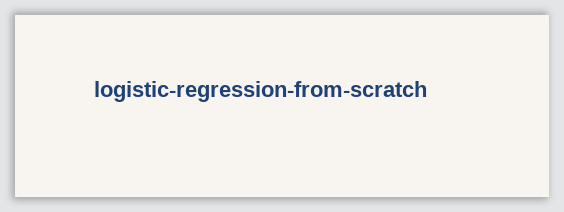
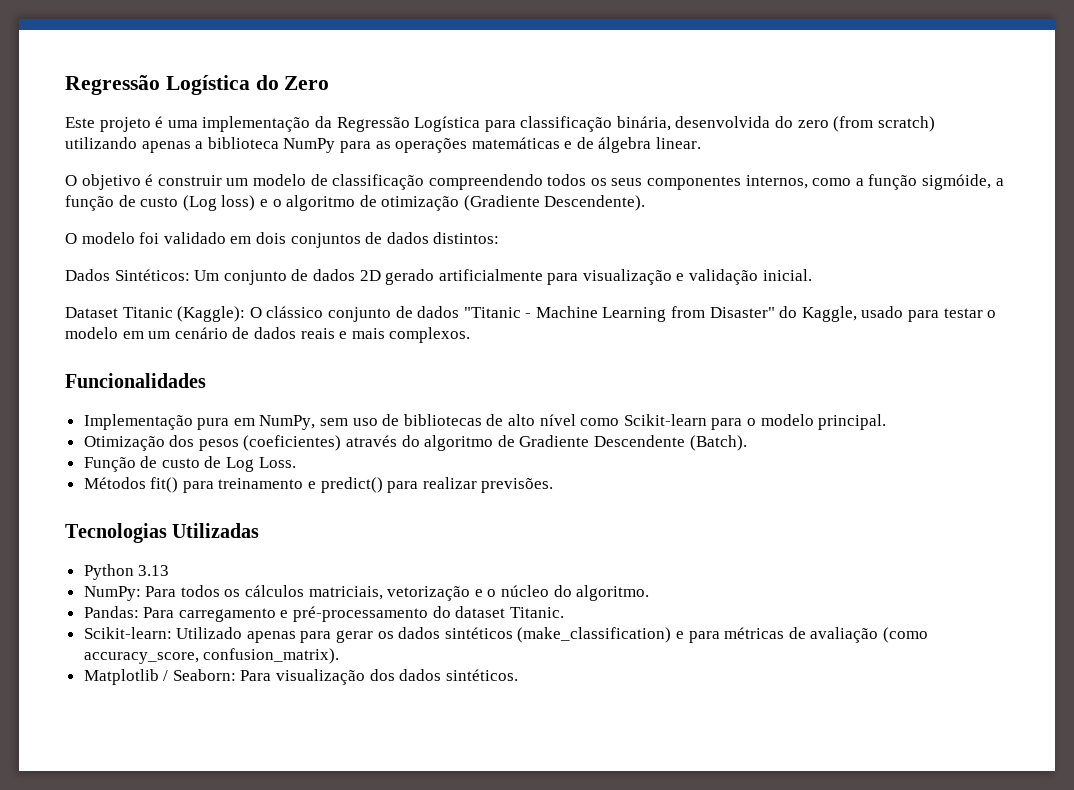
- logistic-regression-from-scratch
+ Regressão Logística do Zero
+ Este projeto é uma implementação da Regressão Logística para classificação binária, desenvolvida do zero (from scratch) utilizando apenas a biblioteca NumPy para as operações matemáticas e de álgebra linear.
+ O objetivo é construir um modelo de classificação compreendendo todos os seus componentes internos, como a função sigmóide, a função de custo (Log loss) e o algoritmo de otimização (Gradiente Descendente).
+ O modelo foi validado em dois conjuntos de dados distintos:
+ Dados Sintéticos: Um conjunto de dados 2D gerado artificialmente para visualização e validação inicial.
+ Dataset Titanic (Kaggle): O clássico conjunto de dados "Titanic - Machine Learning from Disaster" do Kaggle, usado para testar o modelo em um cenário de dados reais e mais complexos.
+ Funcionalidades
+ Implementação pura em NumPy, sem uso de bibliotecas de alto nível como Scikit-learn para o modelo principal.
+ Otimização dos pesos (coeficientes) através do algoritmo de Gradiente Descendente (Batch).
+ Função de custo de Log Loss.
+ Métodos fit() para treinamento e predict() para realizar previsões.
+ Tecnologias Utilizadas
+ Python 3.13
+ NumPy: Para todos os cálculos matriciais, vetorização e o núcleo do algoritmo.
+ Pandas: Para carregamento e pré-processamento do dataset Titanic.
+ Scikit-learn: Utilizado apenas para gerar os dados sintéticos (make_classification) e para métricas de avaliação (como accuracy_score, confusion_matrix).
+ Matplotlib / Seaborn: Para visualização dos dados sintéticos.

